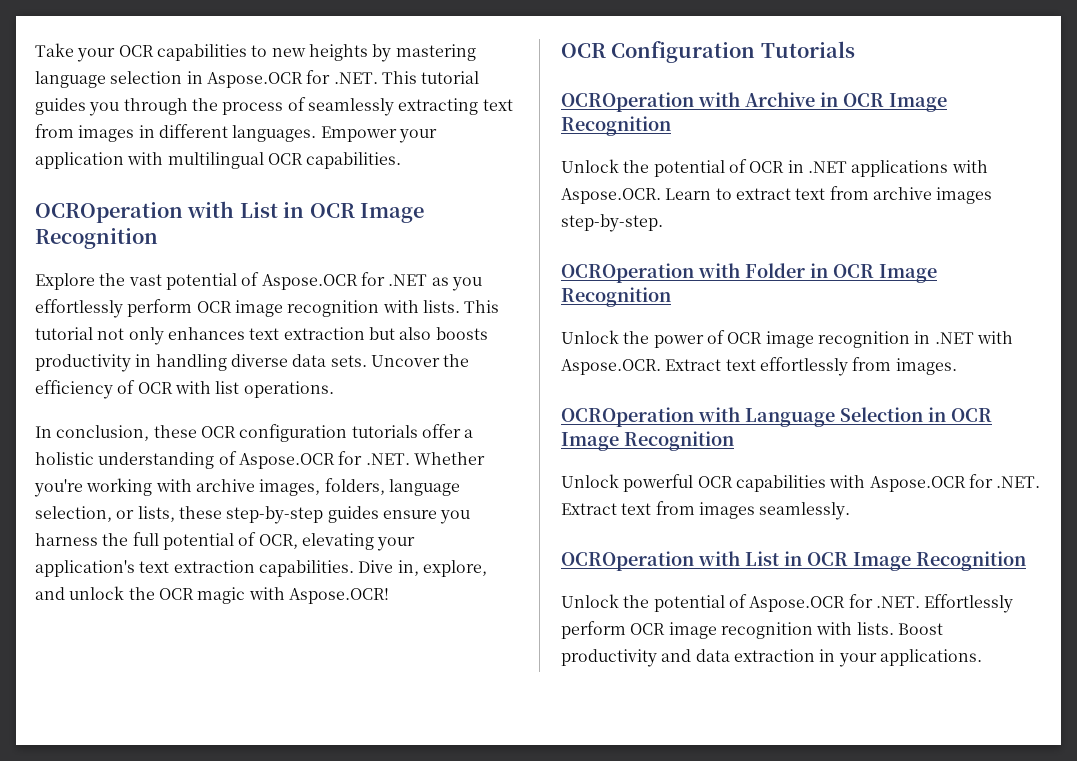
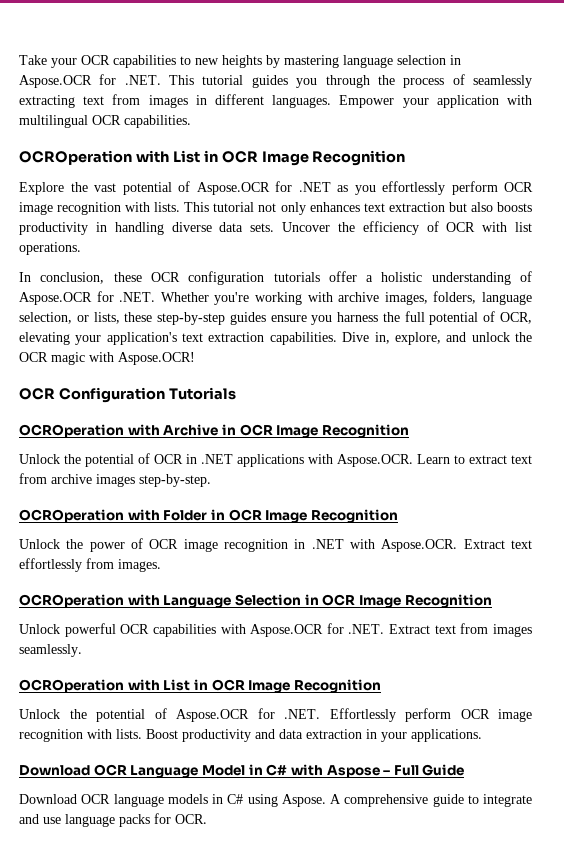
+ Download OCR Language Model in C# with Aspose – Full Guide
+ Download OCR language models in C# using Aspose. A comprehensive guide to integrate and use language packs for OCR.

